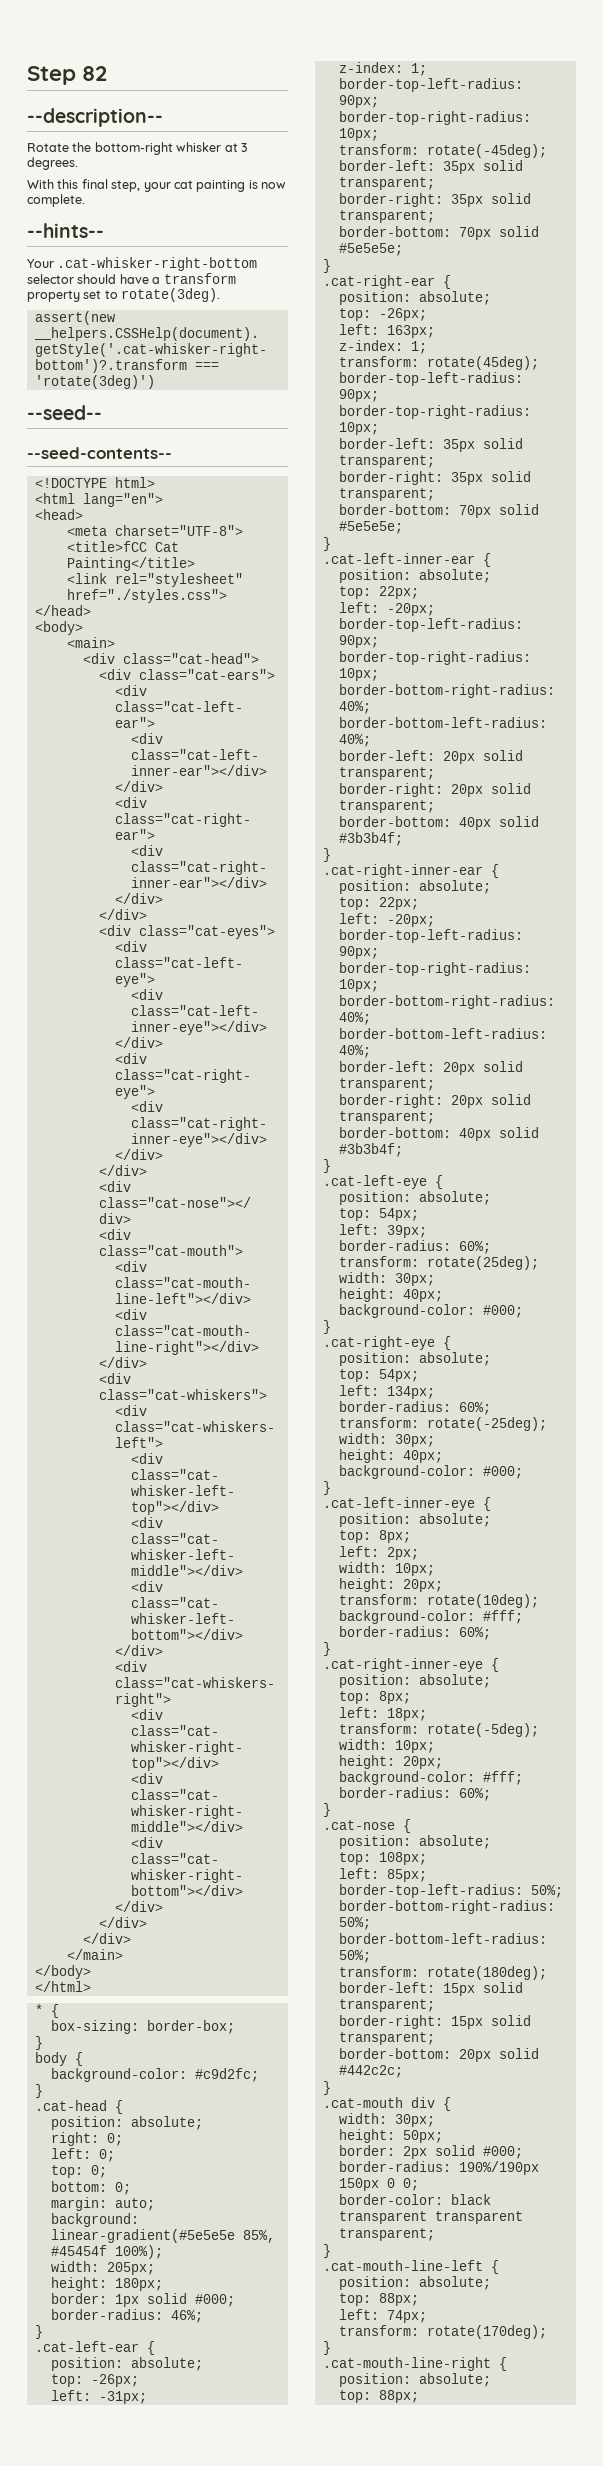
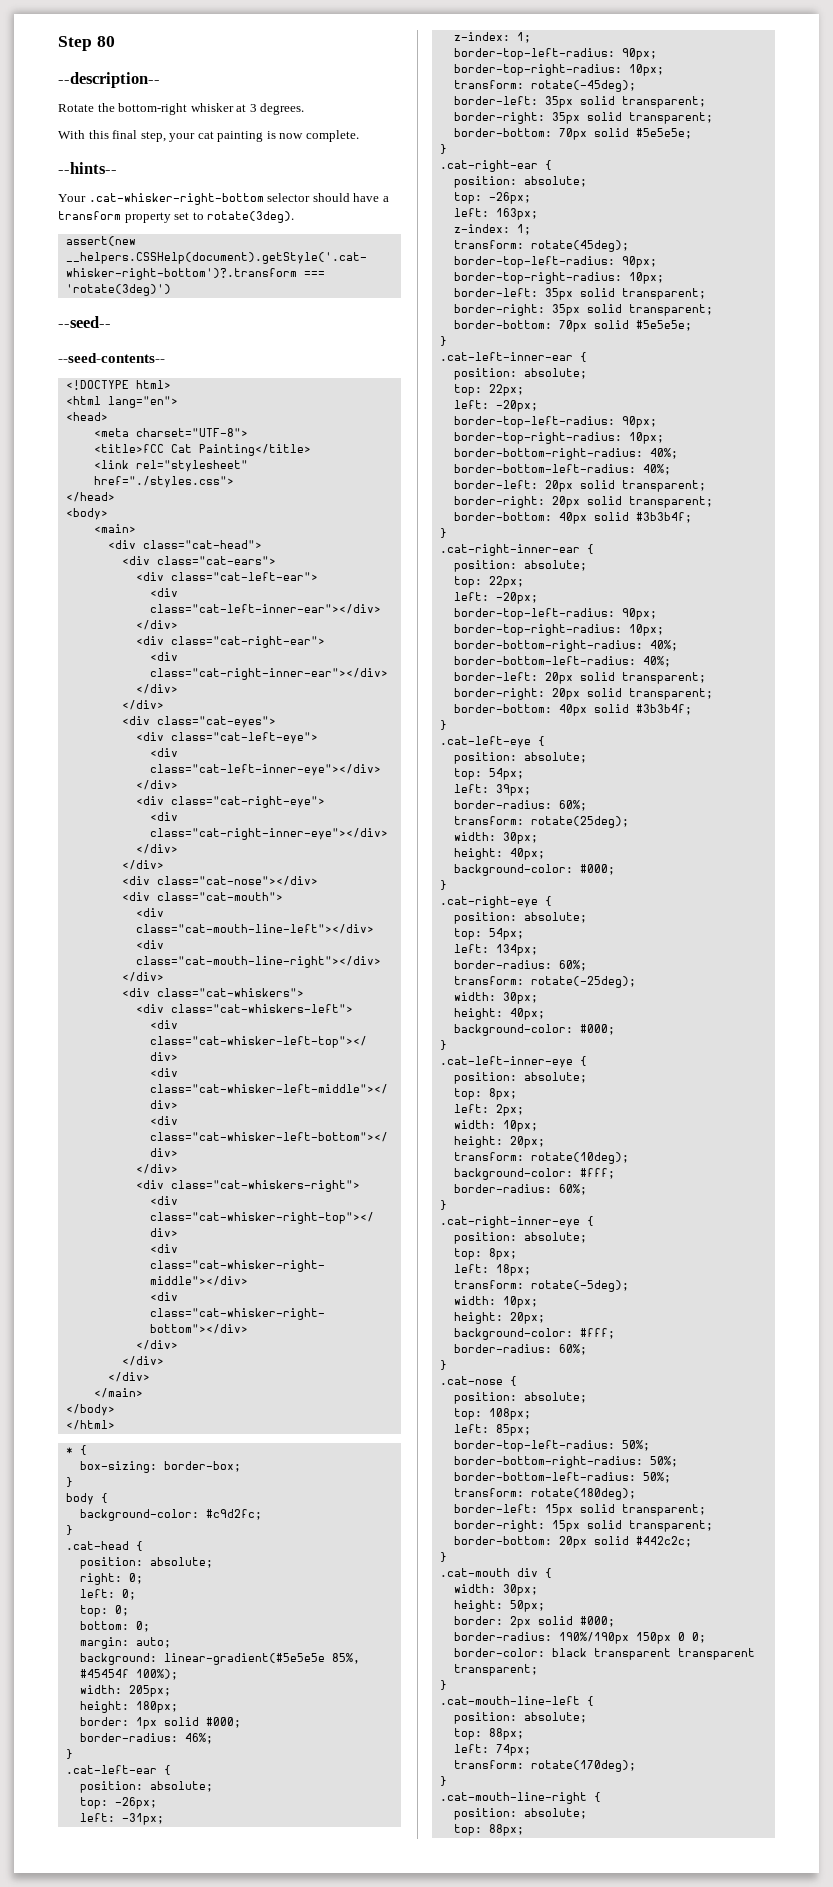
- Step 82
+ Step 80

